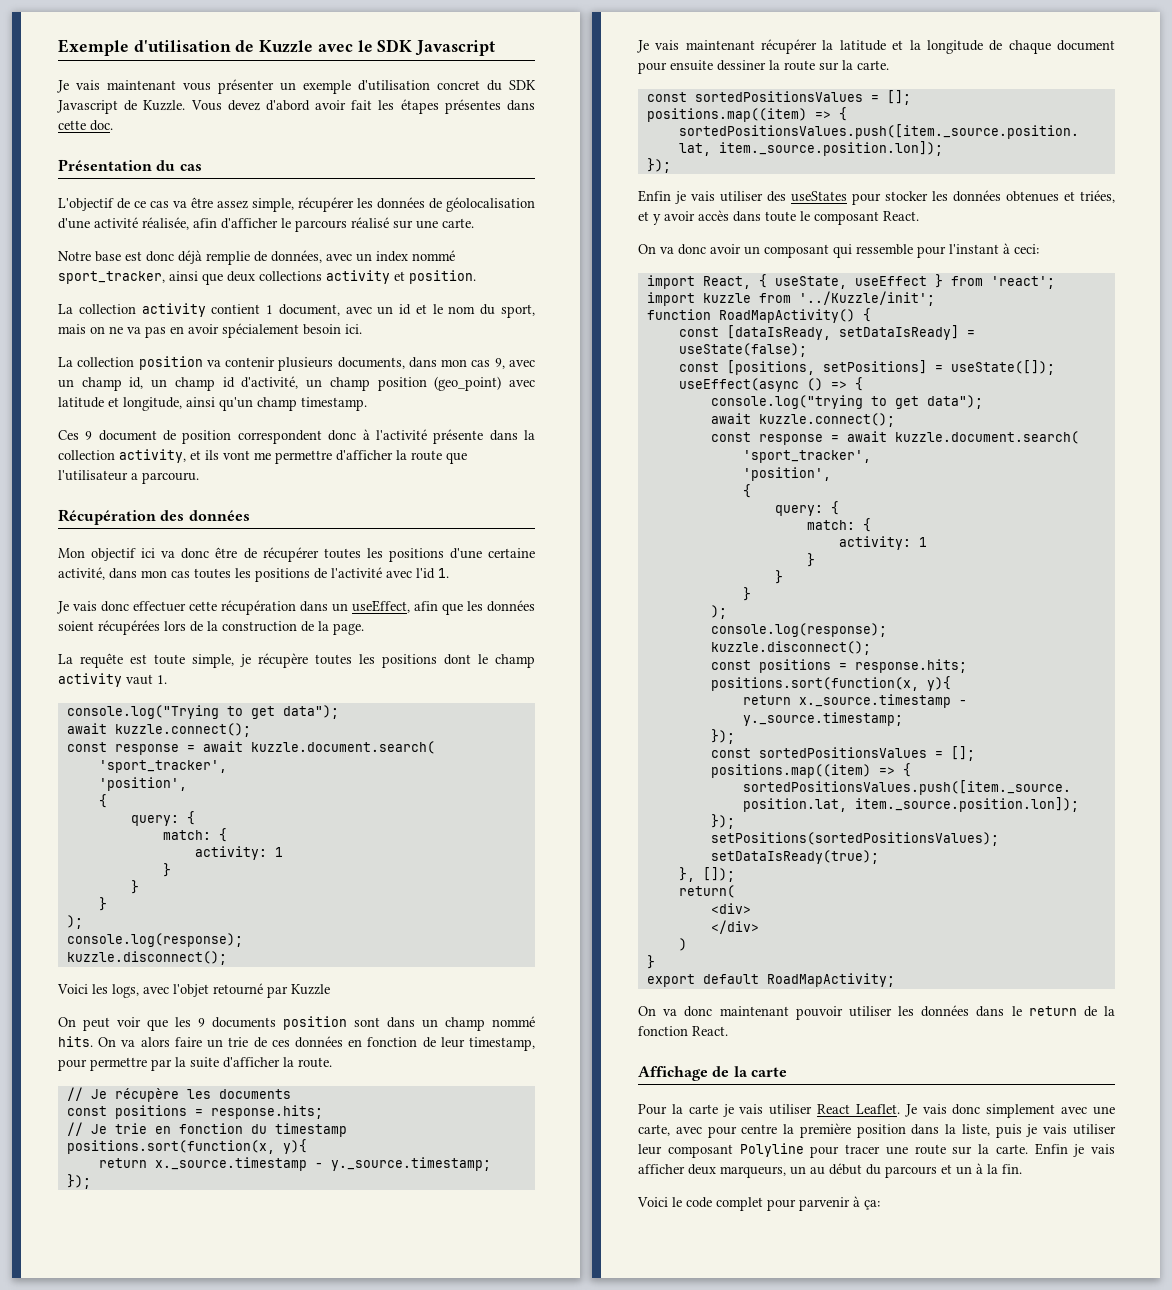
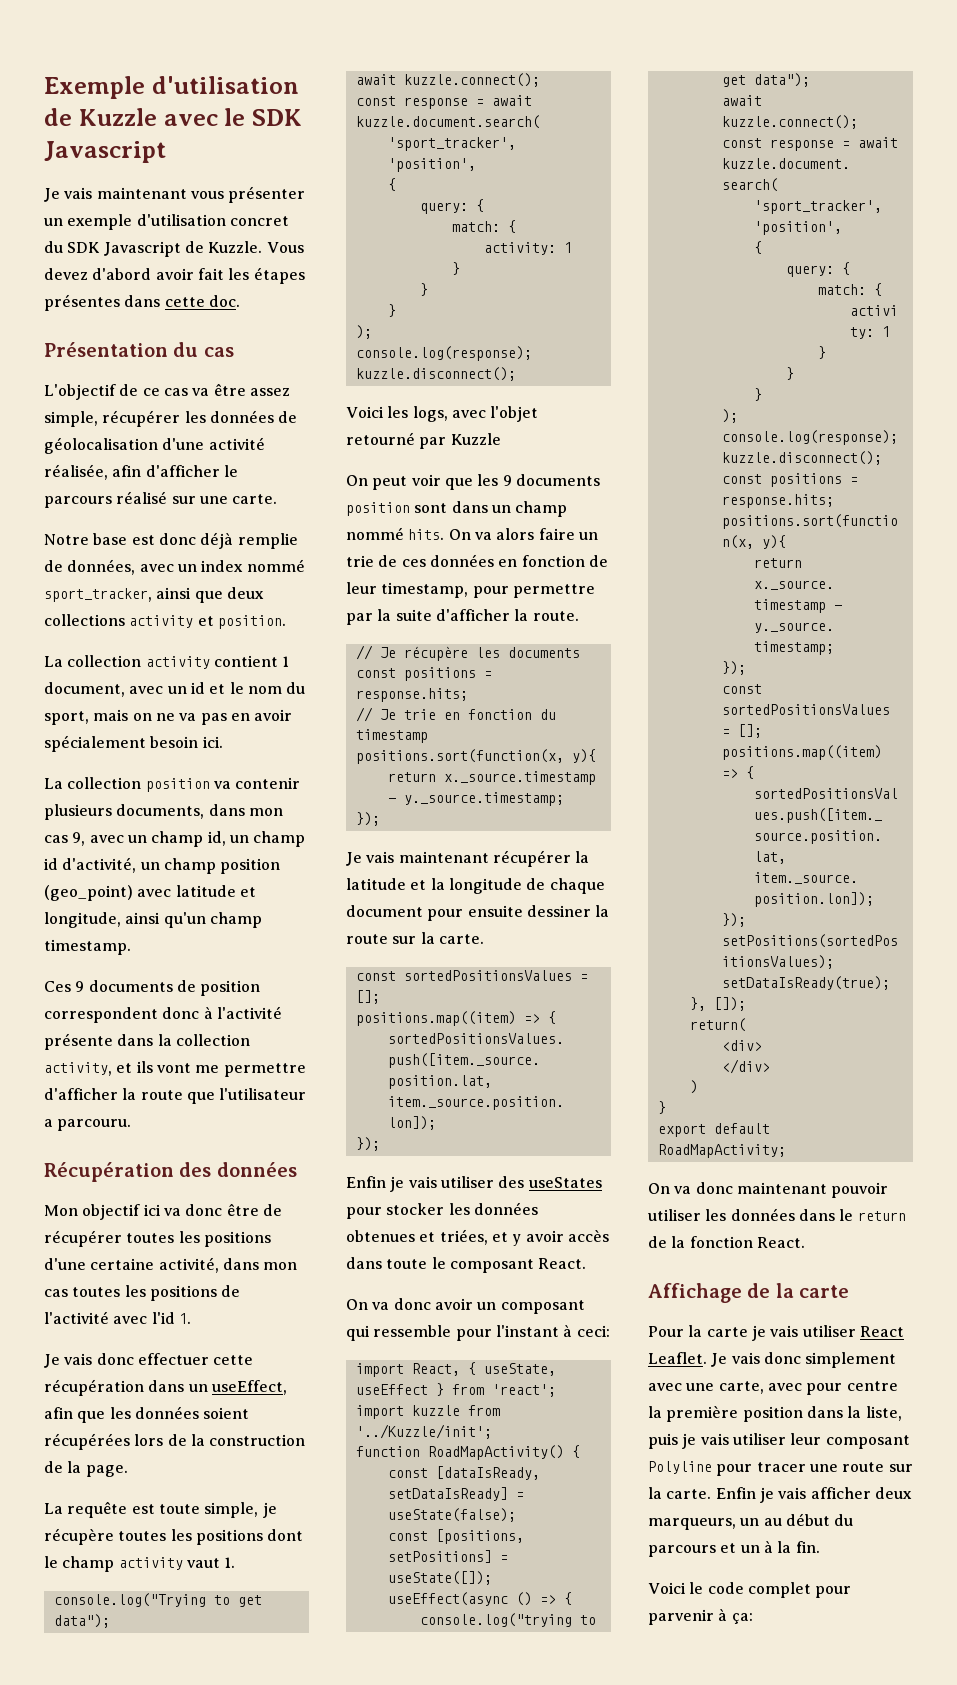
- Ces 9 document de position correspondent donc à l'activité présente dans la collection activity, et ils vont me permettre d'afficher la route que l'utilisateur a parcouru.
+ Ces 9 documents de position correspondent donc à l'activité présente dans la collection activity, et ils vont me permettre d'afficher la route que l'utilisateur a parcouru.

